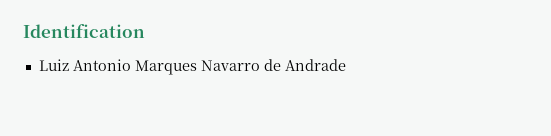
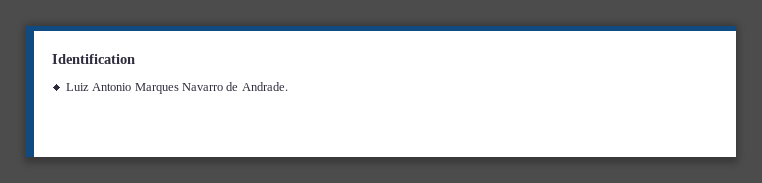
- Luiz Antonio Marques Navarro de Andrade
+ Luiz Antonio Marques Navarro de Andrade.

